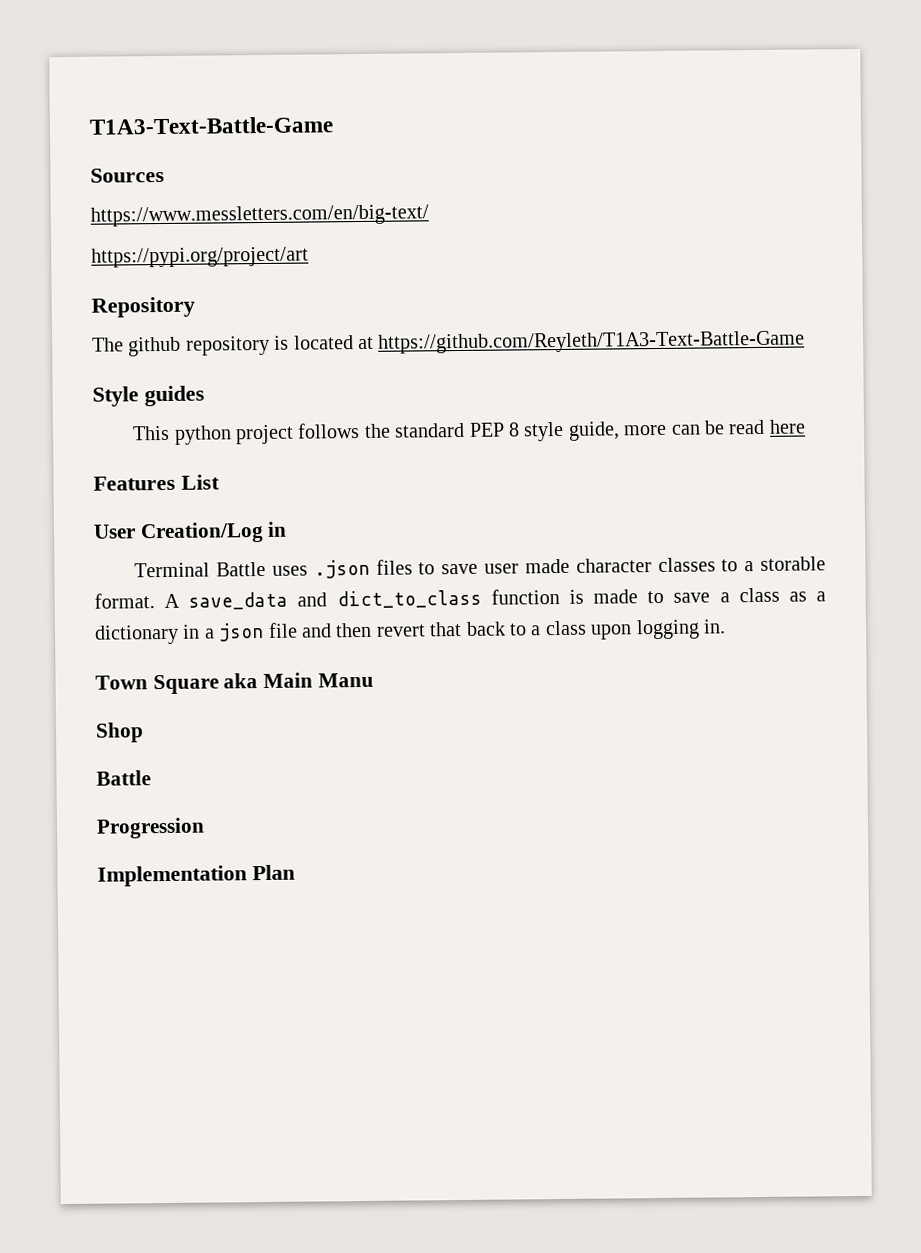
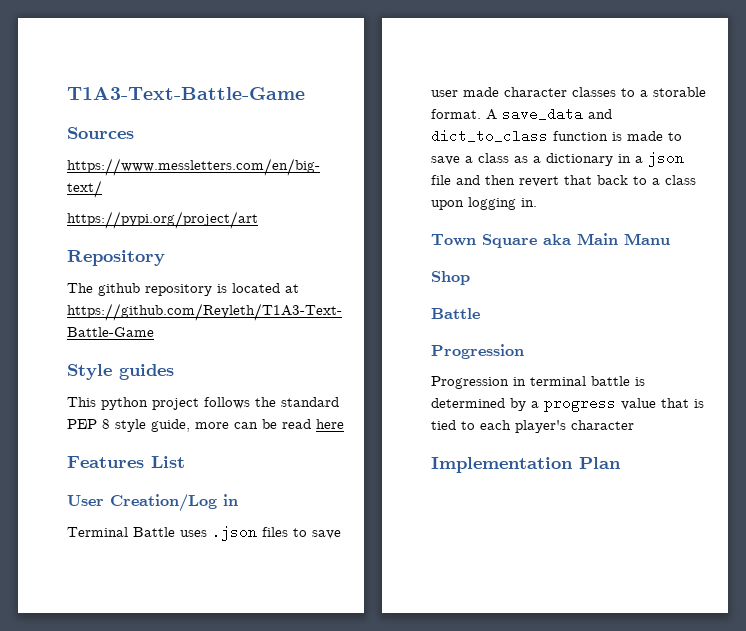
+ Progression in terminal battle is determined by a progress value that is tied to each player's character

